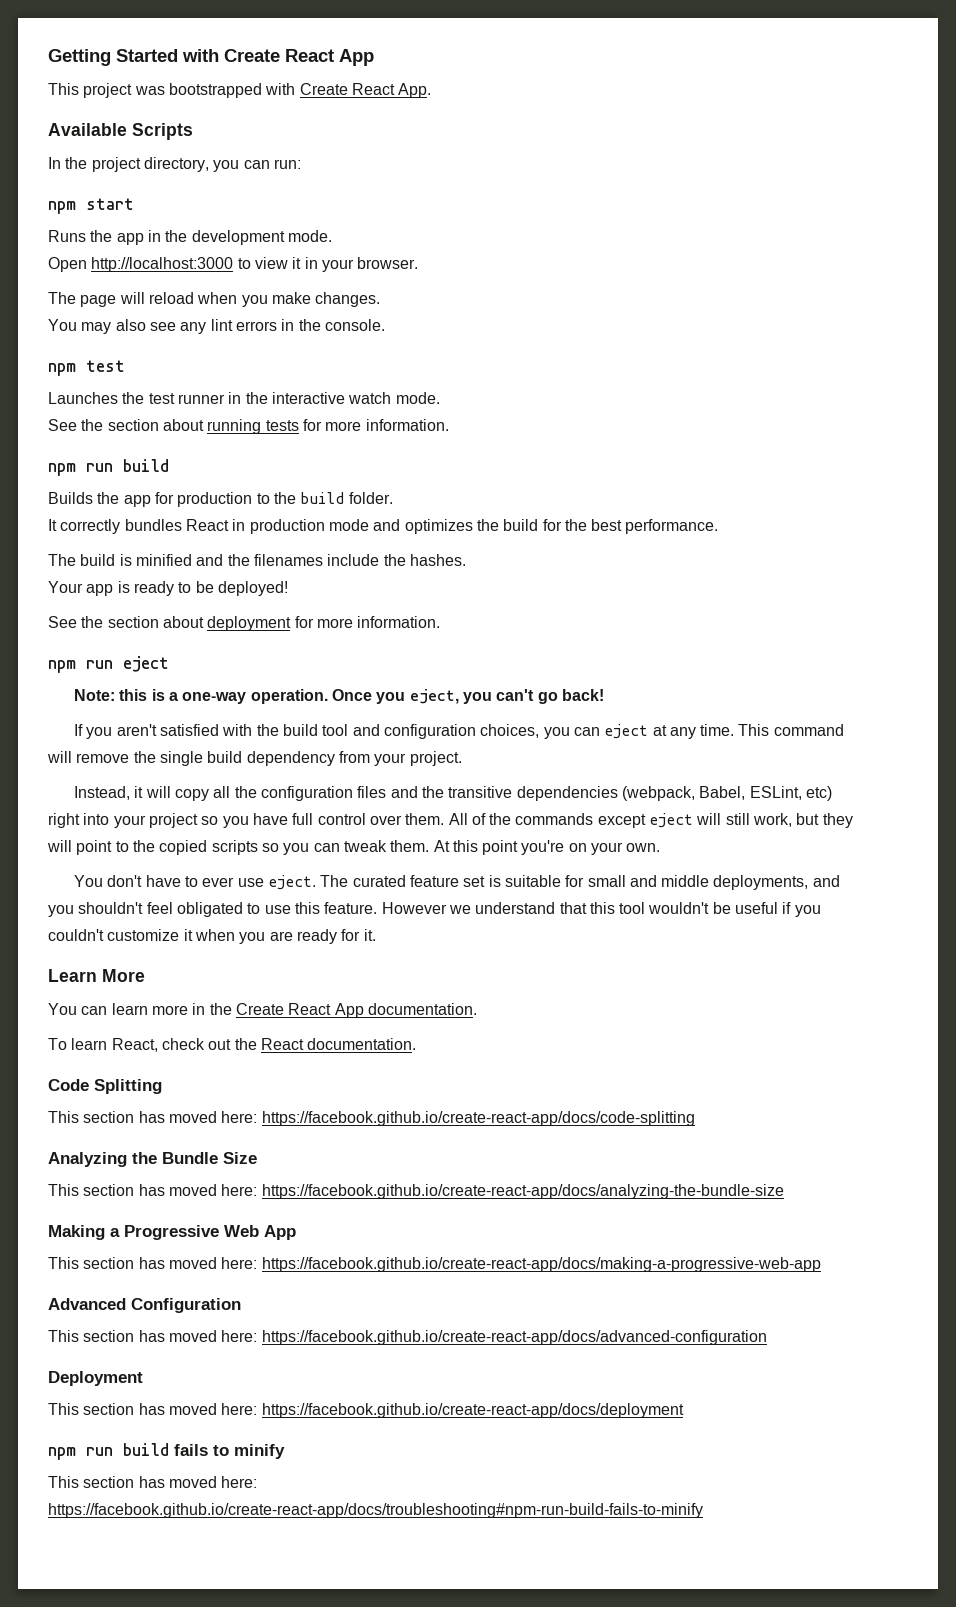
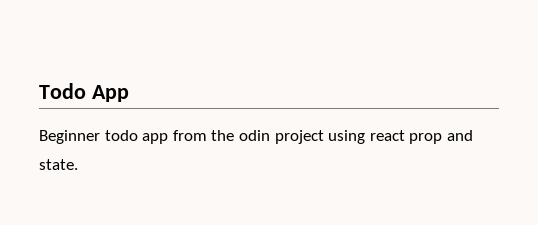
- Getting Started with Create React App
- This project was bootstrapped with Create React App.
- Available Scripts
- In the project directory, you can run:
- npm start
- Runs the app in the development mode.
- Open http://localhost:3000 to view it in your browser.
- The page will reload when you make changes.
- You may also see any lint errors in the console.
- npm test
- Launches the test runner in the interactive watch mode.
- See the section about running tests for more information.
- npm run build
- Builds the app for production to the build folder.
- It correctly bundles React in production mode and optimizes the build for the best performance.
- The build is minified and the filenames include the hashes.
- Your app is ready to be deployed!
- See the section about deployment for more information.
- npm run eject
- Note: this is a one-way operation. Once you eject, you can't go back!
- If you aren't satisfied with the build tool and configuration choices, you can eject at any time. This command will remove the single build dependency from your project.
- Instead, it will copy all the configuration files and the transitive dependencies (webpack, Babel, ESLint, etc) right into your project so you have full control over them. All of the commands except eject will still work, but they will point to the copied scripts so you can tweak them. At this point you're on your own.
- You don't have to ever use eject. The curated feature set is suitable for small and middle deployments, and you shouldn't feel obligated to use this feature. However we understand that this tool wouldn't be useful if you couldn't customize it when you are ready for it.
- Learn More
- You can learn more in the Create React App documentation.
- To learn React, check out the React documentation.
- Code Splitting
- This section has moved here: https://facebook.github.io/create-react-app/docs/code-splitting
- Analyzing the Bundle Size
- This section has moved here: https://facebook.github.io/create-react-app/docs/analyzing-the-bundle-size
- Making a Progressive Web App
- This section has moved here: https://facebook.github.io/create-react-app/docs/making-a-progressive-web-app
- Advanced Configuration
- This section has moved here: https://facebook.github.io/create-react-app/docs/advanced-configuration
- Deployment
- This section has moved here: https://facebook.github.io/create-react-app/docs/deployment
- npm run build fails to minify
- This section has moved here: https://facebook.github.io/create-react-app/docs/troubleshooting#npm-run-build-fails-to-minify
+ Todo App
+ Beginner todo app from the odin project using react prop and state.

